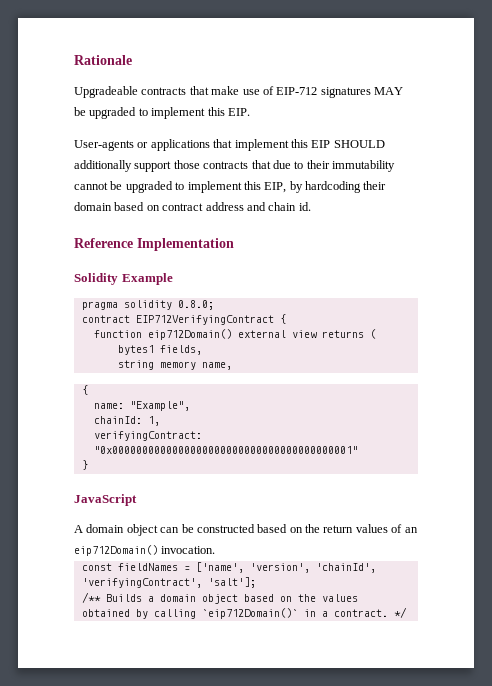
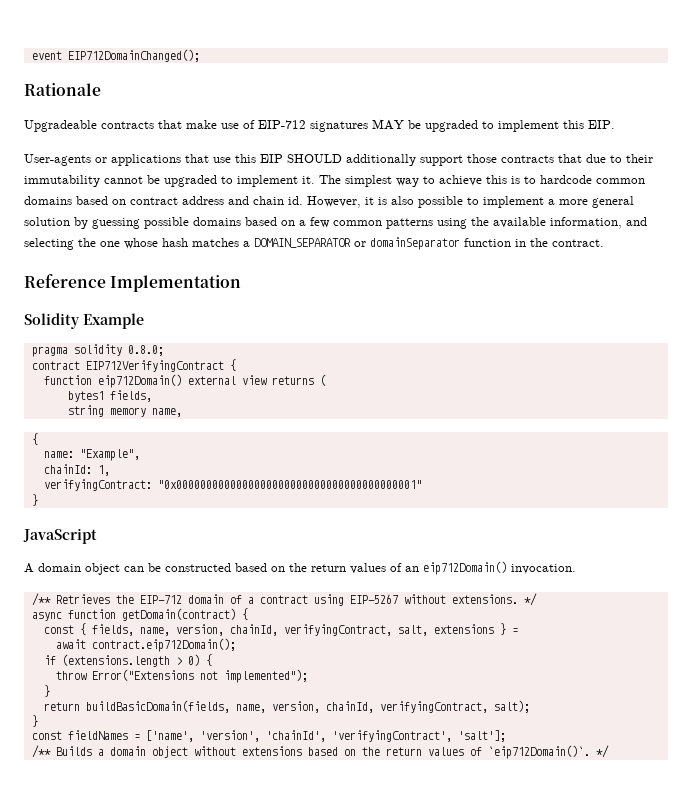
+ event EIP712DomainChanged();
- User-agents or applications that implement this EIP SHOULD additionally support those contracts that due to their immutability cannot be upgraded to implement this EIP, by hardcoding their domain based on contract address and chain id.
+ User-agents or applications that use this EIP SHOULD additionally support those contracts that due to their immutability cannot be upgraded to implement it. The simplest way to achieve this is to hardcode common domains based on contract address and chain id. However, it is also possible to implement a more general solution by guessing possible domains based on a few common patterns using the available information, and selecting the one whose hash matches a DOMAIN_SEPARATOR or domainSeparator function in the contract.
+ /** Retrieves the EIP-712 domain of a contract using EIP-5267 without extensions. */
+ async function getDomain(contract) {
+ const { fields, name, version, chainId, verifyingContract, salt, extensions } =
+ await contract.eip712Domain();
+ if (extensions.length > 0) {
+ throw Error("Extensions not implemented");
+ }
+ return buildBasicDomain(fields, name, version, chainId, verifyingContract, salt);
+ }
- /** Builds a domain object based on the values obtained by calling `eip712Domain()` in a contract.
+ /** Builds a domain object without extensions based on the return values of `eip712Domain()`.

